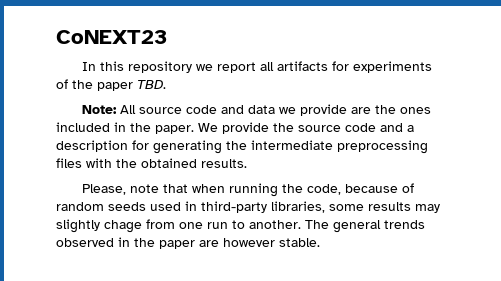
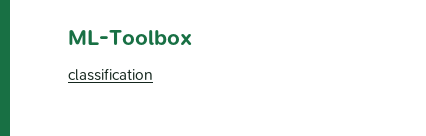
- CoNEXT23
- In this repository we report all artifacts for experiments of the paper TBD.
- Note: All source code and data we provide are the ones included in the paper. We provide the source code and a description for generating the intermediate preprocessing files with the obtained results.
- Please, note that when running the code, because of random seeds used in third-party libraries, some results may slightly chage from one run to another. The general trends observed in the paper are however stable.
+ ML-Toolbox
+ classification

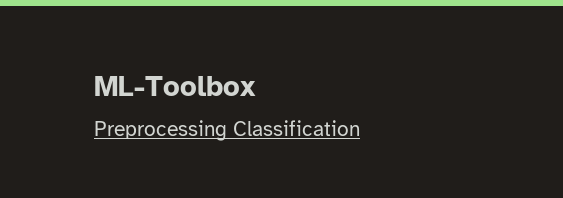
- classification
+ Preprocessing Classification

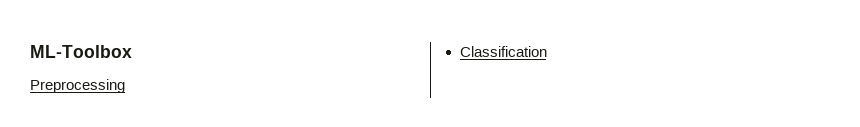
- Preprocessing Classification
+ Preprocessing
+ Classification

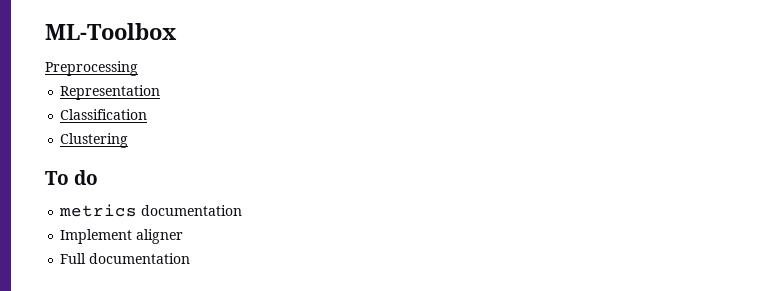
+ Representation
+ Clustering
+ To do
+ metrics documentation
+ Implement aligner
+ Full documentation

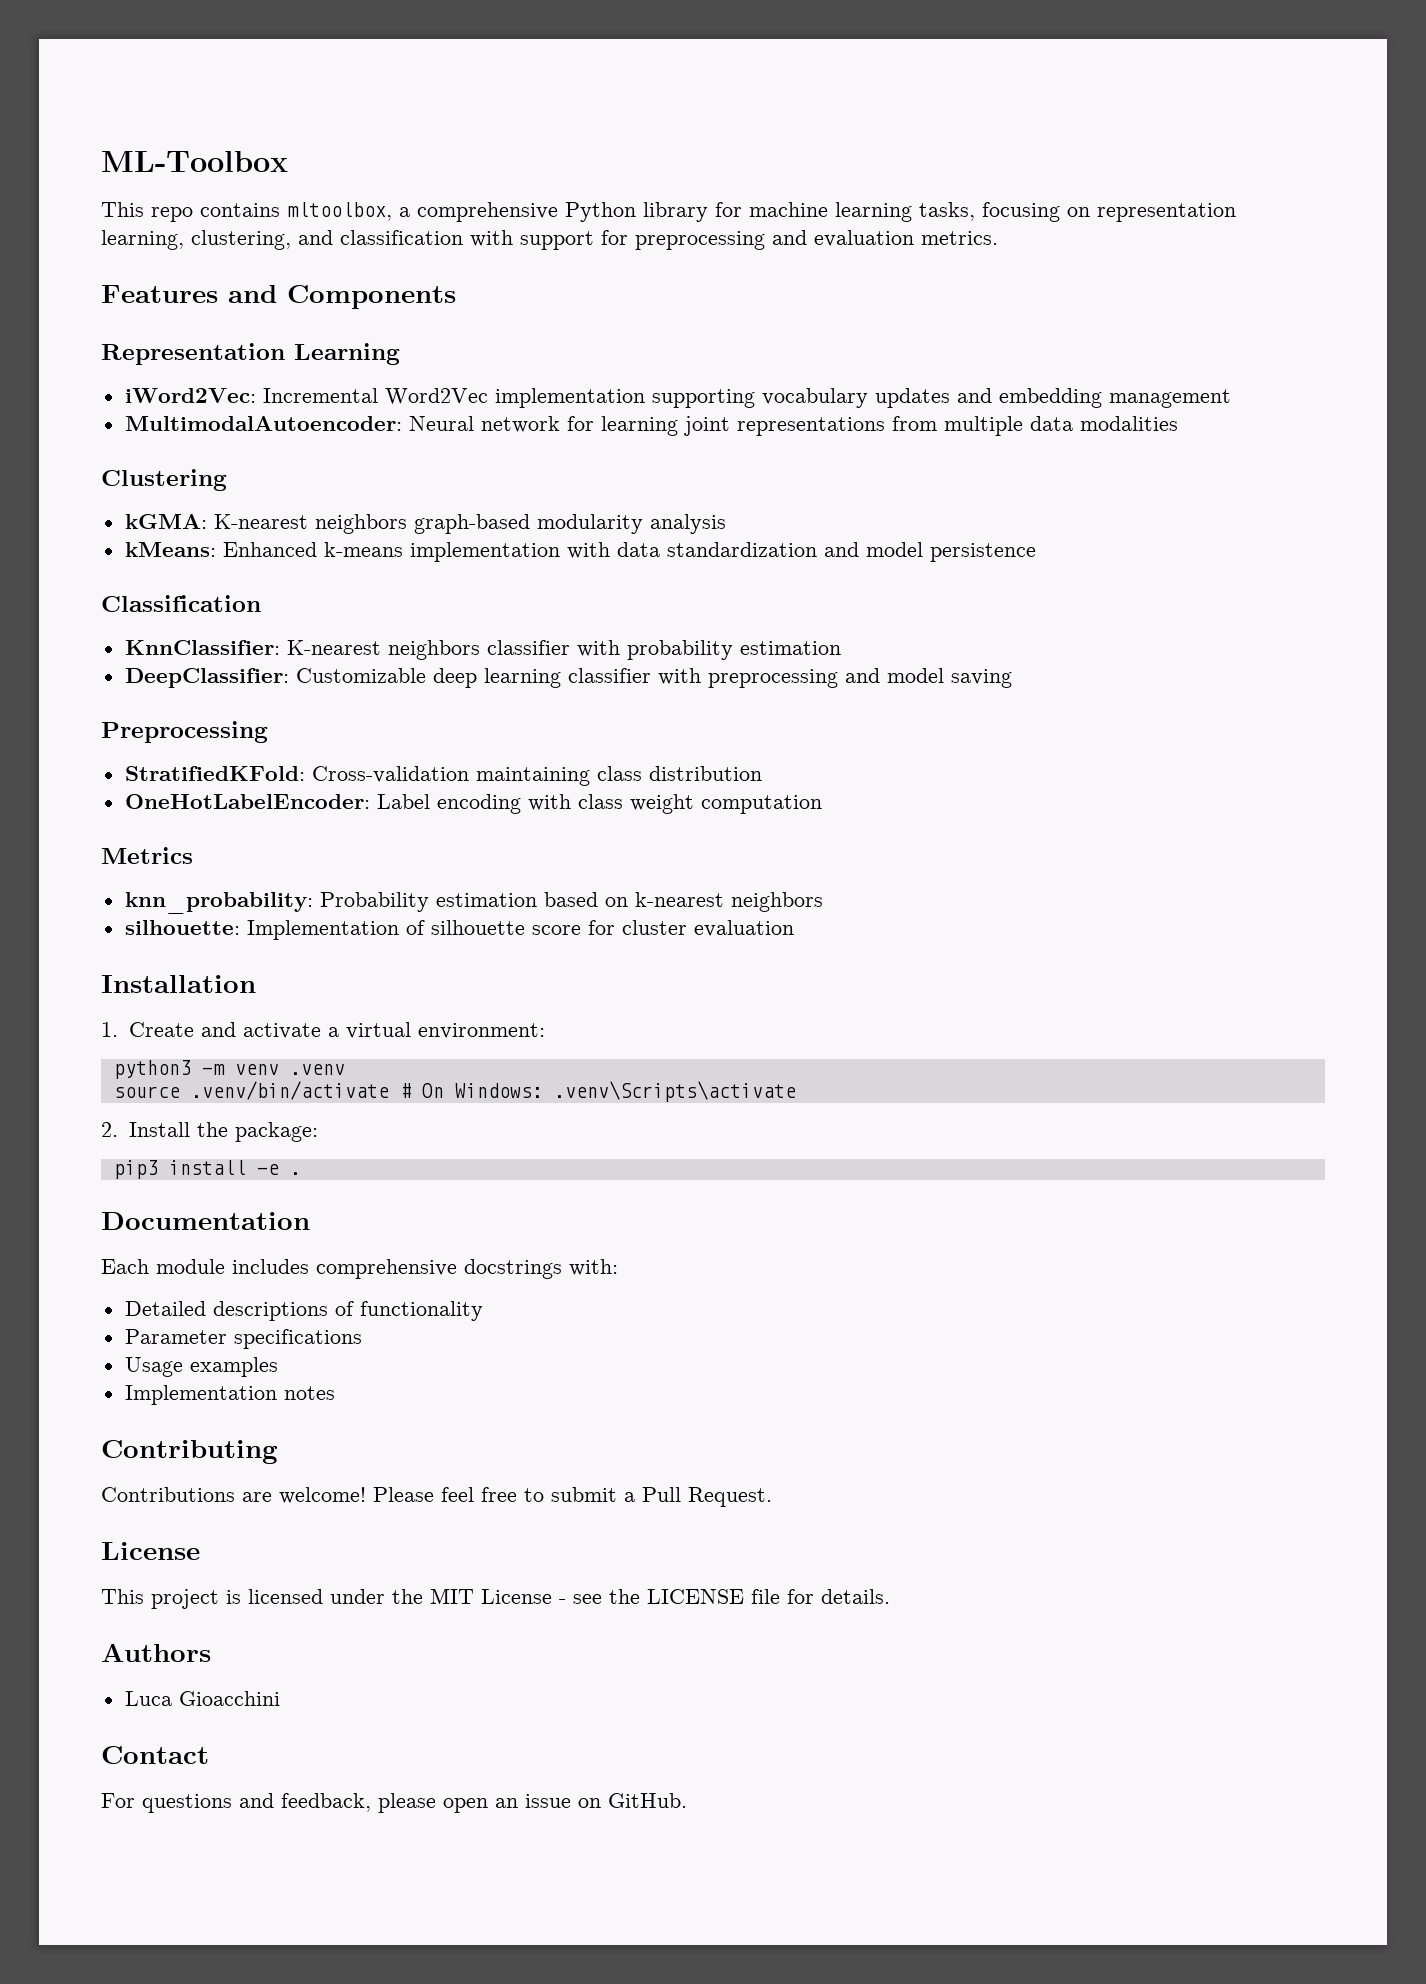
+ This repo contains mltoolbox, a comprehensive Python library for machine learning tasks, focusing on representation learning, clustering, and classification with support for preprocessing and evaluation metrics.
+ Features and Components
+ Representation Learning
+ iWord2Vec: Incremental Word2Vec implementation supporting vocabulary updates and embedding management
+ MultimodalAutoencoder: Neural network for learning joint representations from multiple data modalities
+ Clustering
+ kGMA: K-nearest neighbors graph-based modularity analysis
+ kMeans: Enhanced k-means implementation with data standardization and model persistence
+ Classification
+ KnnClassifier: K-nearest neighbors classifier with probability estimation
+ DeepClassifier: Customizable deep learning classifier with preprocessing and model saving
  Preprocessing
- Representation
- Classification
- Clustering
- To do
- metrics documentation
- Implement aligner
- Full documentation
+ StratifiedKFold: Cross-validation maintaining class distribution
+ OneHotLabelEncoder: Label encoding with class weight computation
+ Metrics
+ knn_probability: Probability estimation based on k-nearest neighbors
+ silhouette: Implementation of silhouette score for cluster evaluation
+ Installation
+ 1. Create and activate a virtual environment:
+ python3 -m venv .venv
+ source .venv/bin/activate # On Windows: .venv\Scripts\activate
+ 2. Install the package:
+ pip3 install -e .
+ Documentation
+ Each module includes comprehensive docstrings with:
+ Detailed descriptions of functionality
+ Parameter specifications
+ Usage examples
+ Implementation notes
+ Contributing
+ Contributions are welcome! Please feel free to submit a Pull Request.
+ License
+ This project is licensed under the MIT License - see the LICENSE file for details.
+ Authors
+ Luca Gioacchini
+ Contact
+ For questions and feedback, please open an issue on GitHub.

